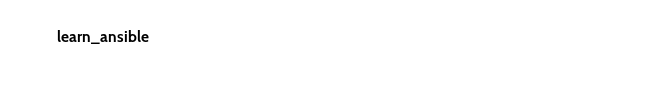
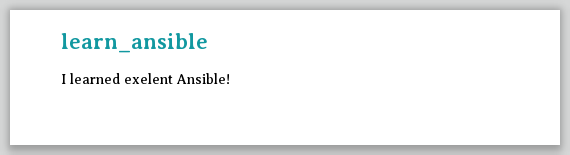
+ I learned exelent Ansible!

